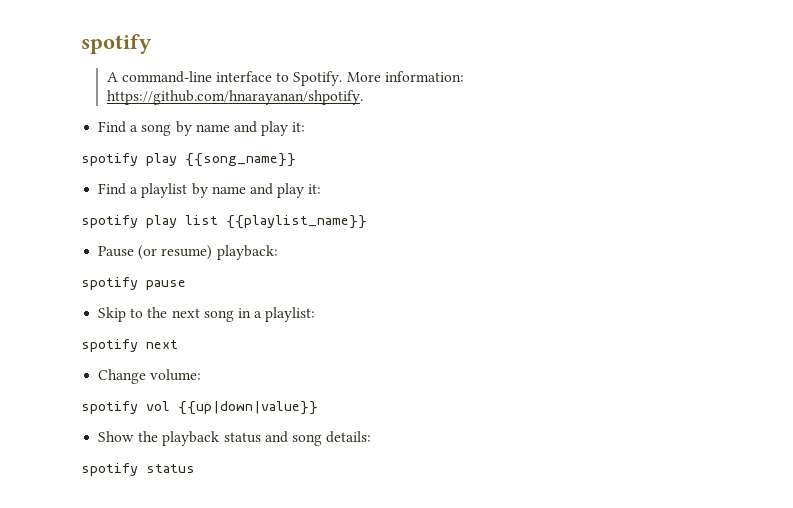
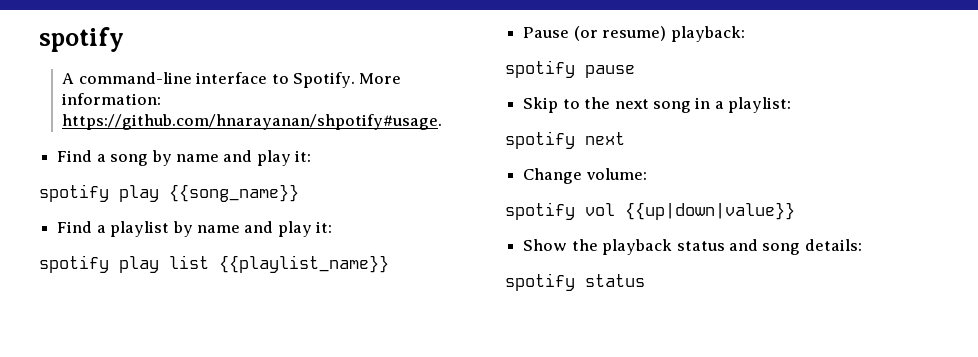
- More information: https://github.com/hnarayanan/shpotify.
+ More information: https://github.com/hnarayanan/shpotify#usage.

